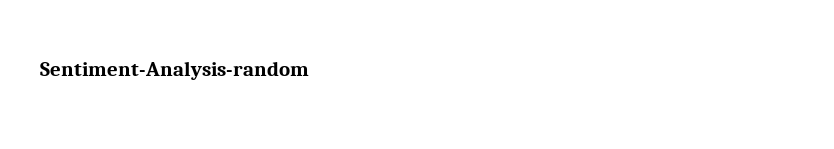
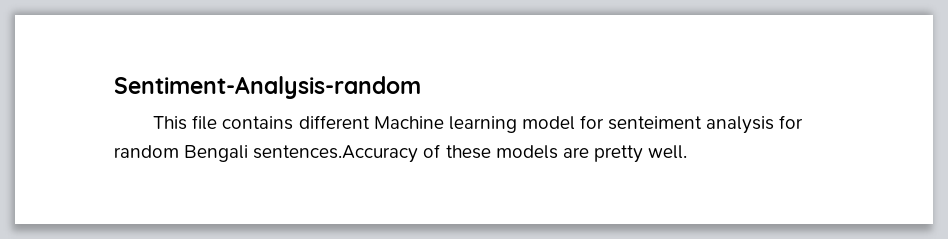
+ This file contains different Machine learning model for senteiment analysis for random Bengali sentences.Accuracy of these models are pretty well.

